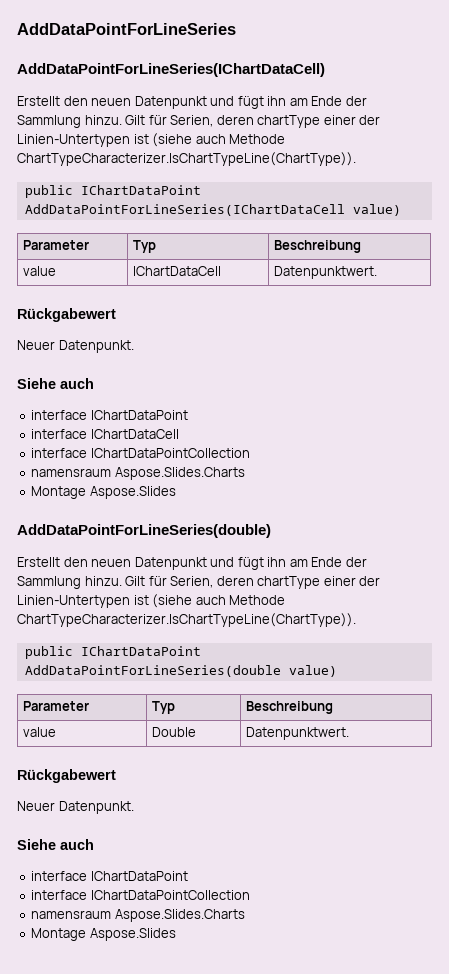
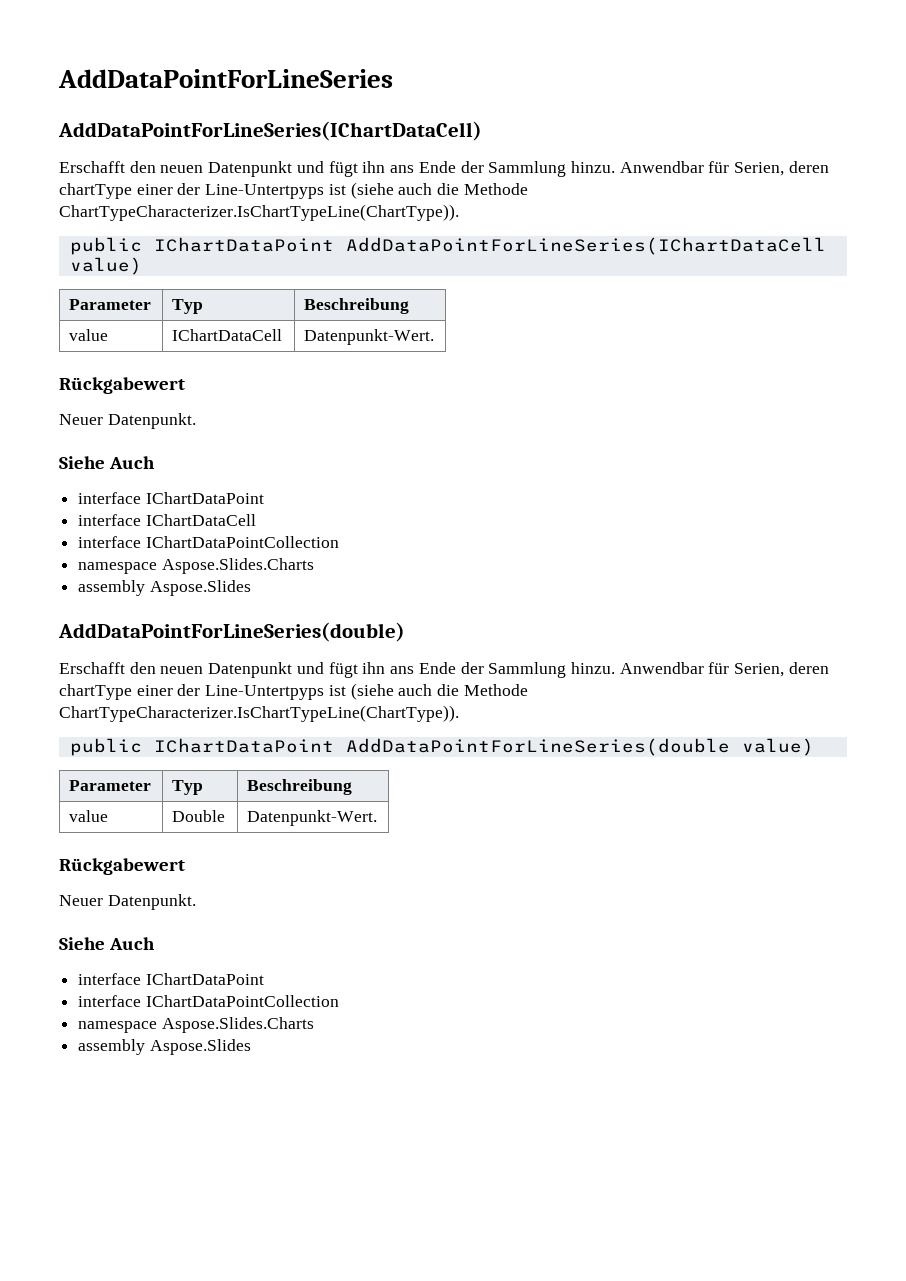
  AddDataPointForLineSeries(IChartDataCell)
- Erstellt den neuen Datenpunkt und fügt ihn am Ende der Sammlung hinzu. Gilt für Serien, deren chartType einer der Linien-Untertypen ist (siehe auch Methode ChartTypeCharacterizer.IsChartTypeLine(ChartType)).
+ Erschafft den neuen Datenpunkt und fügt ihn ans Ende der Sammlung hinzu. Anwendbar für Serien, deren chartType einer der Line-Untertpyps ist (siehe auch die Methode ChartTypeCharacterizer.IsChartTypeLine(ChartType)).
- value | IChartDataCell | Datenpunktwert.
+ value | IChartDataCell | Datenpunkt-Wert.
  Rückgabewert
  Neuer Datenpunkt.
- Siehe auch
+ Siehe Auch
  interface IChartDataCell
  interface IChartDataPointCollection
- namensraum Aspose.Slides.Charts
- Montage Aspose.Slides
+ namespace Aspose.Slides.Charts
+ assembly Aspose.Slides
  AddDataPointForLineSeries(double)
- Erstellt den neuen Datenpunkt und fügt ihn am Ende der Sammlung hinzu. Gilt für Serien, deren chartType einer der Linien-Untertypen ist (siehe auch Methode ChartTypeCharacterizer.IsChartTypeLine(ChartType)).
+ Erschafft den neuen Datenpunkt und fügt ihn ans Ende der Sammlung hinzu. Anwendbar für Serien, deren chartType einer der Line-Untertpyps ist (siehe auch die Methode ChartTypeCharacterizer.IsChartTypeLine(ChartType)).
- value | Double | Datenpunktwert.
+ value | Double | Datenpunkt-Wert.
  Rückgabewert
  Neuer Datenpunkt.
- Siehe auch
+ Siehe Auch
  interface IChartDataPoint
  interface IChartDataPointCollection
- namensraum Aspose.Slides.Charts
- Montage Aspose.Slides
+ namespace Aspose.Slides.Charts
+ assembly Aspose.Slides

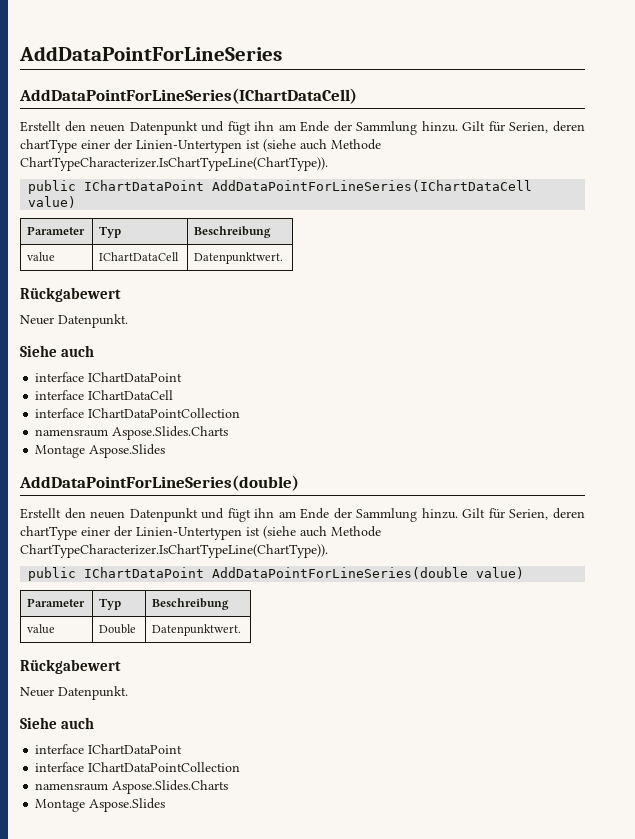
  AddDataPointForLineSeries(IChartDataCell)
- Erschafft den neuen Datenpunkt und fügt ihn ans Ende der Sammlung hinzu. Anwendbar für Serien, deren chartType einer der Line-Untertpyps ist (siehe auch die Methode ChartTypeCharacterizer.IsChartTypeLine(ChartType)).
+ Erstellt den neuen Datenpunkt und fügt ihn am Ende der Sammlung hinzu. Gilt für Serien, deren chartType einer der Linien-Untertypen ist (siehe auch Methode ChartTypeCharacterizer.IsChartTypeLine(ChartType)).
- value | IChartDataCell | Datenpunkt-Wert.
+ value | IChartDataCell | Datenpunktwert.
  Rückgabewert
  Neuer Datenpunkt.
- Siehe Auch
+ Siehe auch
  interface IChartDataCell
  interface IChartDataPointCollection
- namespace Aspose.Slides.Charts
- assembly Aspose.Slides
+ namensraum Aspose.Slides.Charts
+ Montage Aspose.Slides
  AddDataPointForLineSeries(double)
- Erschafft den neuen Datenpunkt und fügt ihn ans Ende der Sammlung hinzu. Anwendbar für Serien, deren chartType einer der Line-Untertpyps ist (siehe auch die Methode ChartTypeCharacterizer.IsChartTypeLine(ChartType)).
+ Erstellt den neuen Datenpunkt und fügt ihn am Ende der Sammlung hinzu. Gilt für Serien, deren chartType einer der Linien-Untertypen ist (siehe auch Methode ChartTypeCharacterizer.IsChartTypeLine(ChartType)).
- value | Double | Datenpunkt-Wert.
+ value | Double | Datenpunktwert.
  Rückgabewert
  Neuer Datenpunkt.
- Siehe Auch
+ Siehe auch
  interface IChartDataPoint
  interface IChartDataPointCollection
- namespace Aspose.Slides.Charts
- assembly Aspose.Slides
+ namensraum Aspose.Slides.Charts
+ Montage Aspose.Slides

